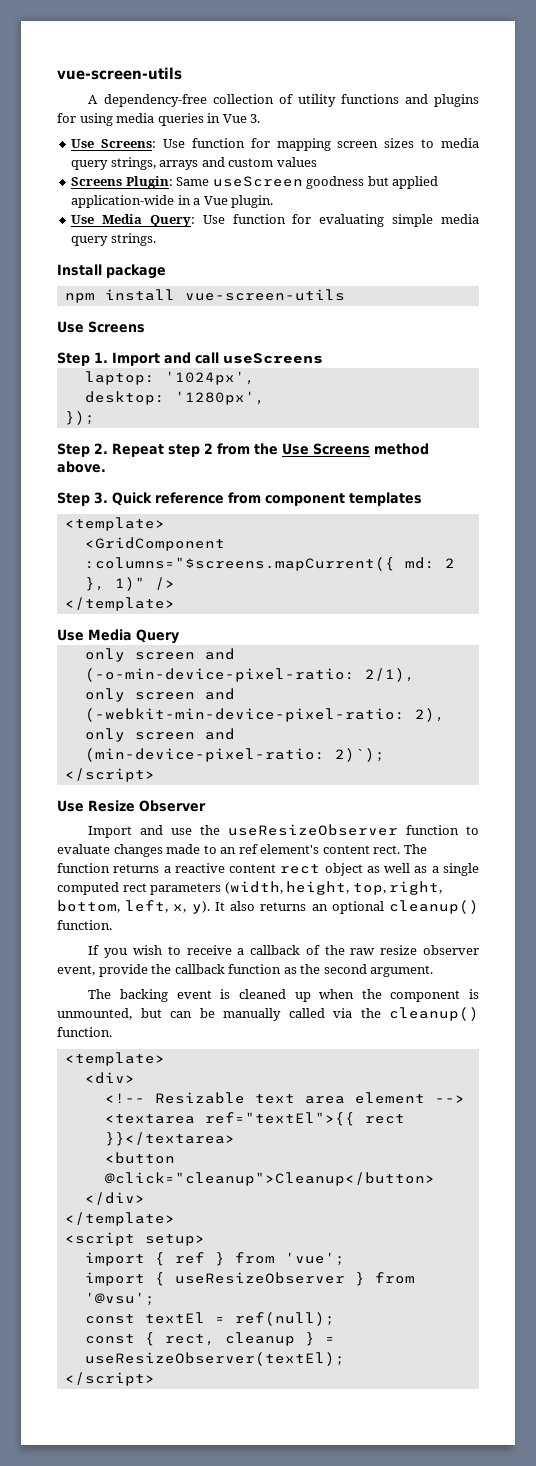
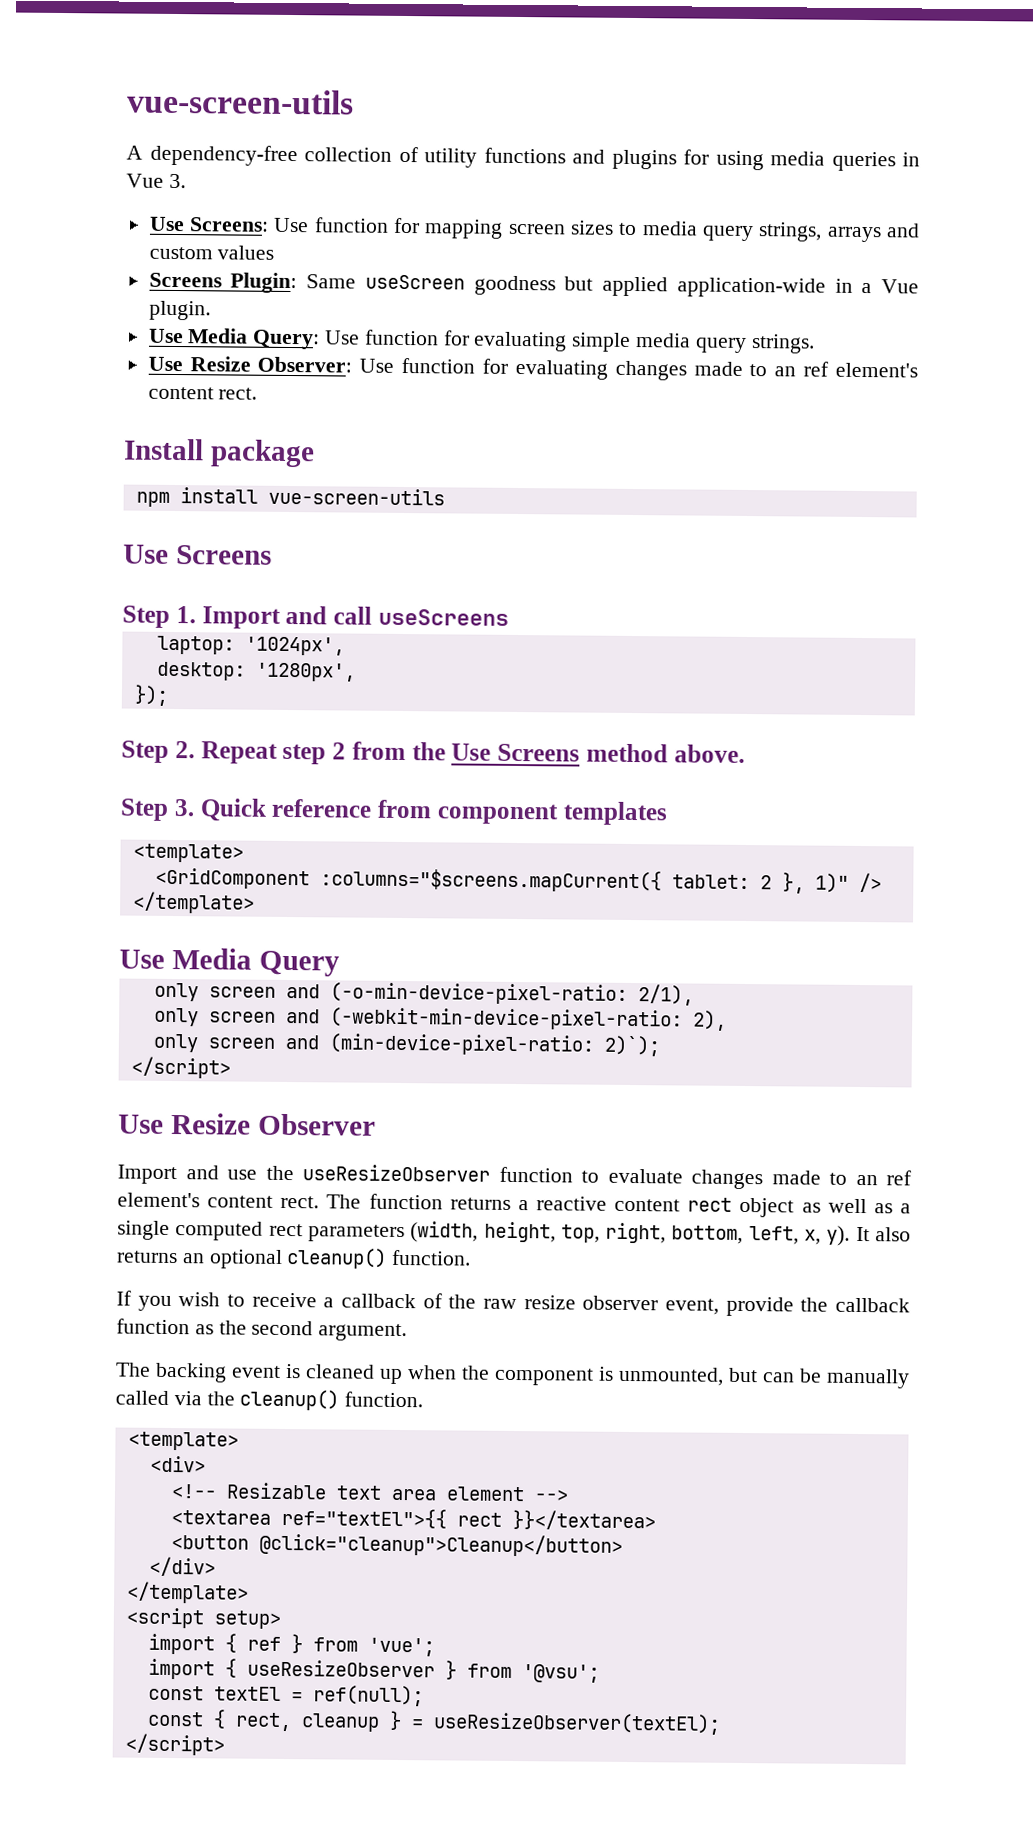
+ Use Resize Observer: Use function for evaluating changes made to an ref element's content rect.
- <GridComponent :columns="$screens.mapCurrent({ md: 2 }, 1)" />
+ <GridComponent :columns="$screens.mapCurrent({ tablet: 2 }, 1)" />

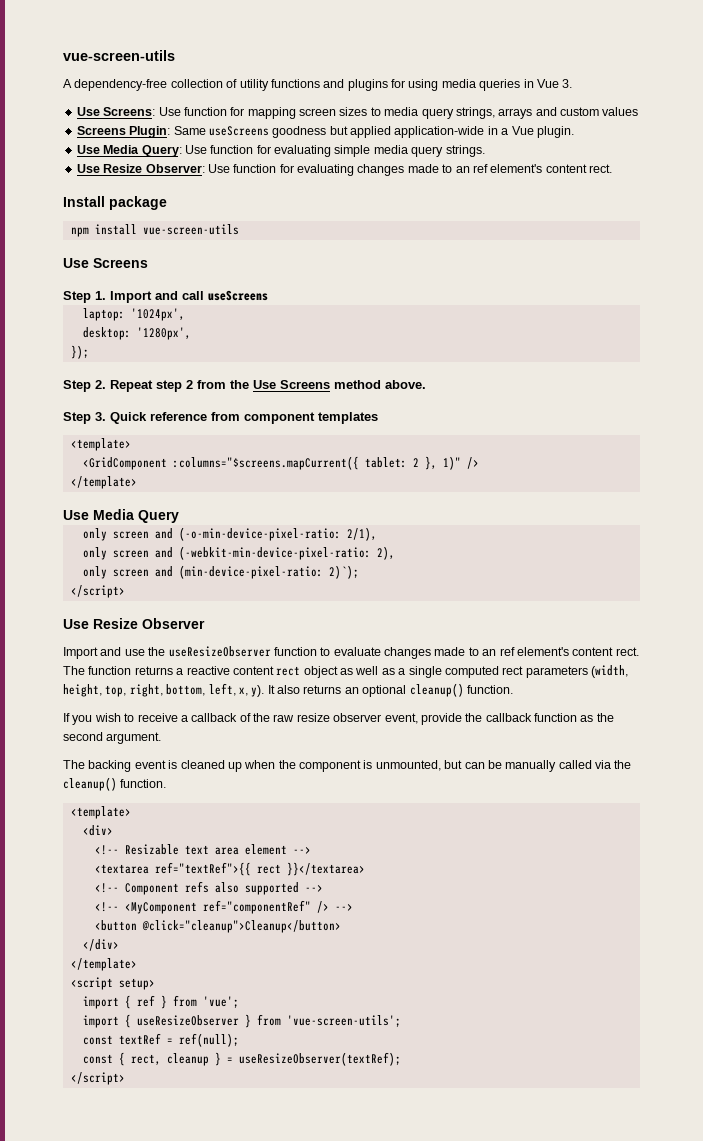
- Screens Plugin: Same useScreen goodness but applied application-wide in a Vue plugin.
+ Screens Plugin: Same useScreens goodness but applied application-wide in a Vue plugin.
- <textarea ref="textEl">{{ rect }}</textarea>
+ <textarea ref="textRef">{{ rect }}</textarea>
+ <!-- Component refs also supported -->
+ <!-- <MyComponent ref="componentRef" /> -->
- import { useResizeObserver } from '@vsu';
- const textEl = ref(null);
+ import { useResizeObserver } from 'vue-screen-utils';
+ const textRef = ref(null);
- const { rect, cleanup } = useResizeObserver(textEl);
+ const { rect, cleanup } = useResizeObserver(textRef);

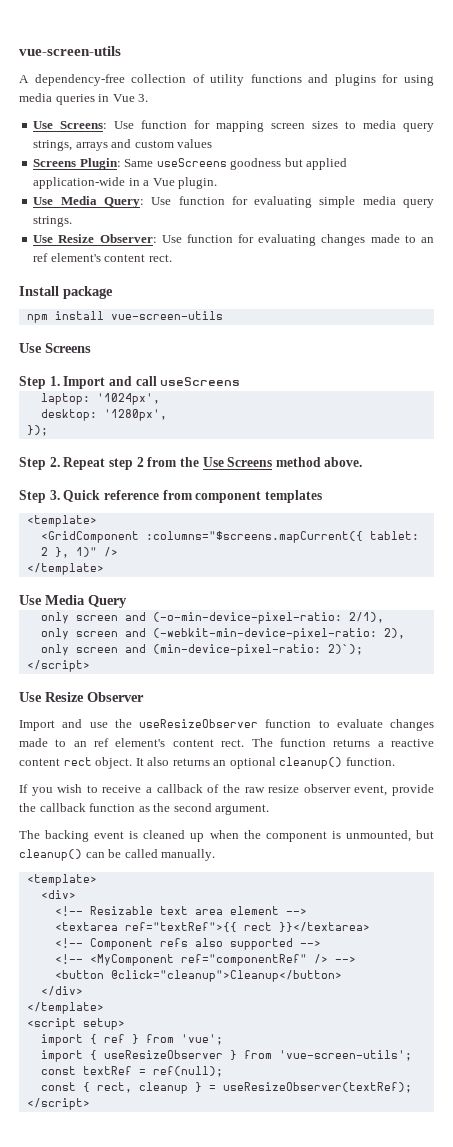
- The function returns a reactive content rect object as well as a single computed rect parameters (width, height, top, right, bottom, left, x, y).
+ The function returns a reactive content rect object.
- The backing event is cleaned up when the component is unmounted, but can be manually called via the cleanup() function.
+ The backing event is cleaned up when the component is unmounted, but cleanup() can be called manually.

